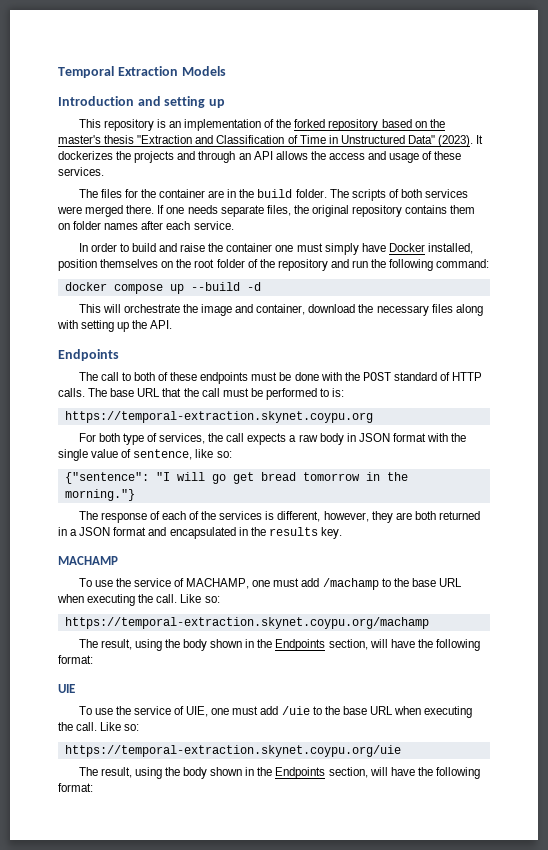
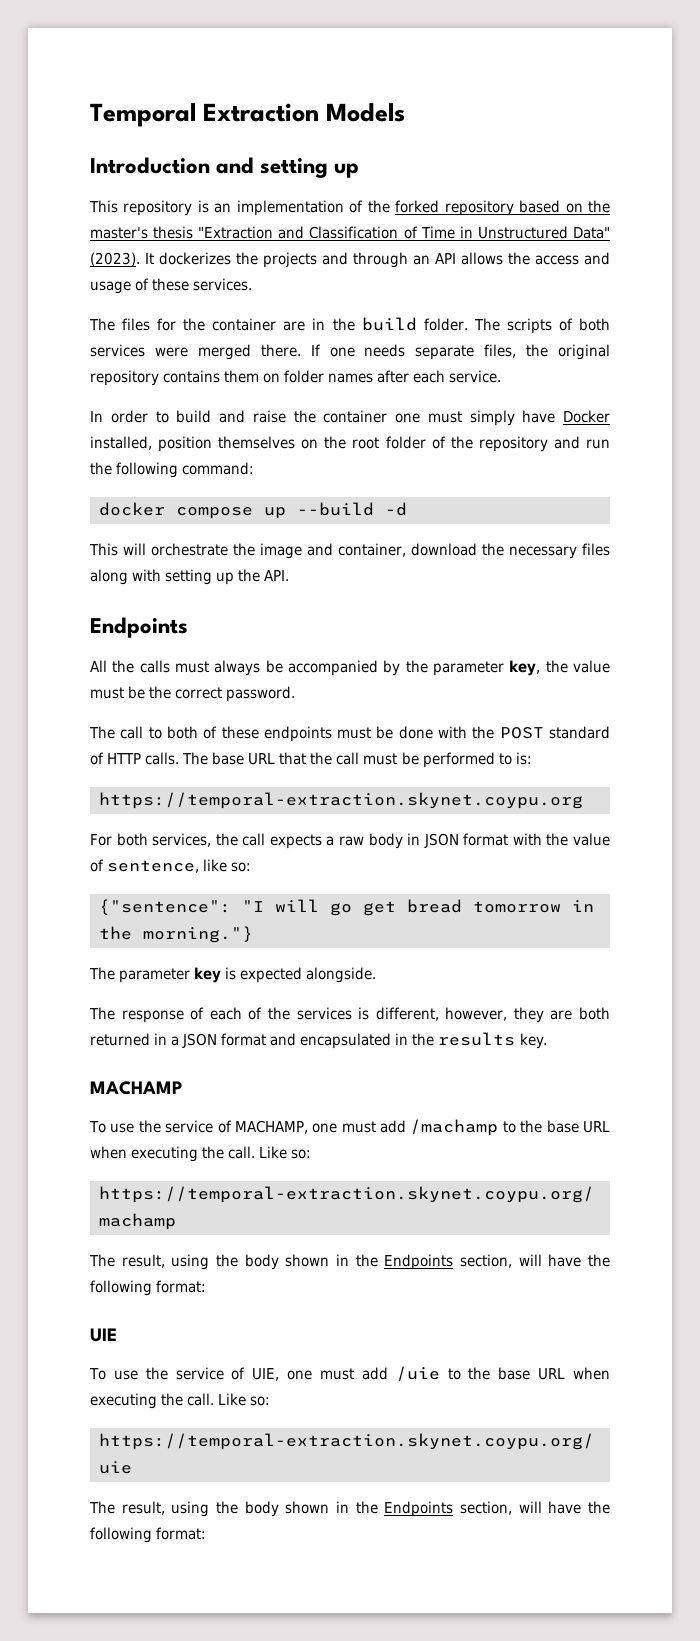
+ All the calls must always be accompanied by the parameter key, the value must be the correct password.
- For both type of services, the call expects a raw body in JSON format with the single value of sentence, like so:
+ For both services, the call expects a raw body in JSON format with the value of sentence, like so:
+ The parameter key is expected alongside.

